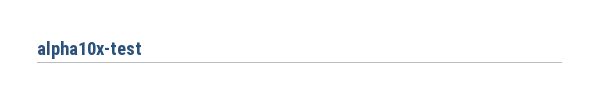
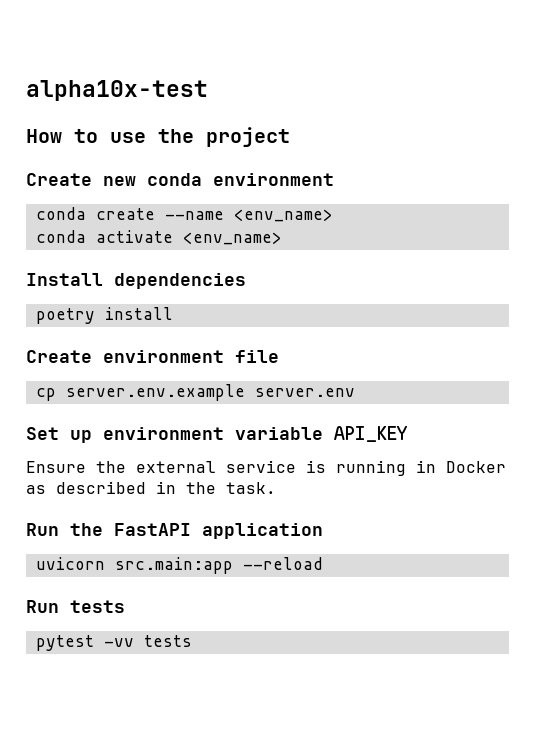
+ How to use the project
+ Create new conda environment
+ conda create --name <env_name>
+ conda activate <env_name>
+ Install dependencies
+ poetry install
+ Create environment file
+ cp server.env.example server.env
+ Set up environment variable API_KEY
+ Ensure the external service is running in Docker as described in the task.
+ Run the FastAPI application
+ uvicorn src.main:app --reload
+ Run tests
+ pytest -vv tests

